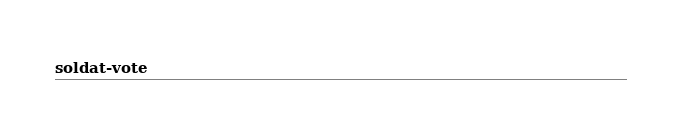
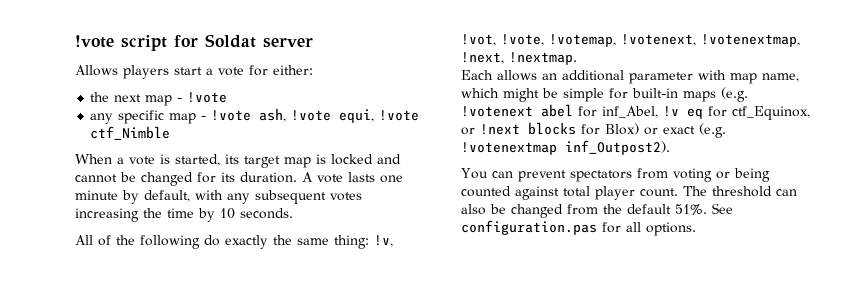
- soldat-vote
+ !vote script for Soldat server
+ Allows players start a vote for either:
+ the next map - !vote
+ any specific map - !vote ash, !vote equi, !vote ctf_Nimble
+ When a vote is started, its target map is locked and cannot be changed for its duration. A vote lasts one minute by default, with any subsequent votes increasing the time by 10 seconds.
+ All of the following do exactly the same thing: !v, !vot, !vote, !votemap, !votenext, !votenextmap, !next, !nextmap.
+ Each allows an additional parameter with map name, which might be simple for built-in maps (e.g. !votenext abel for inf_Abel, !v eq for ctf_Equinox, or !next blocks for Blox) or exact (e.g. !votenextmap inf_Outpost2).
+ You can prevent spectators from voting or being counted against total player count. The threshold can also be changed from the default 51%. See configuration.pas for all options.

